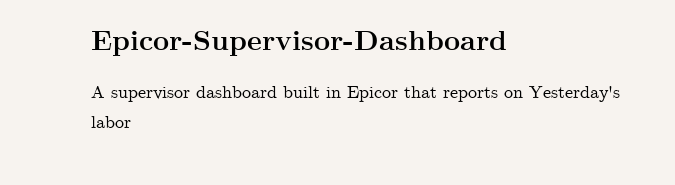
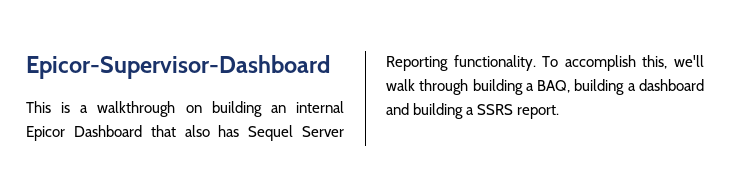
- A supervisor dashboard built in Epicor that reports on Yesterday's labor
+ This is a walkthrough on building an internal Epicor Dashboard that also has Sequel Server Reporting functionality. To accomplish this, we'll walk through building a BAQ, building a dashboard and building a SSRS report.

